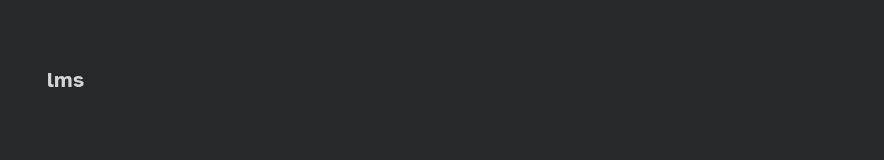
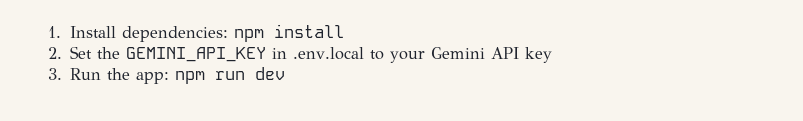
- lms
+ 1. Install dependencies: npm install
+ 2. Set the GEMINI_API_KEY in .env.local to your Gemini API key
+ 3. Run the app: npm run dev

